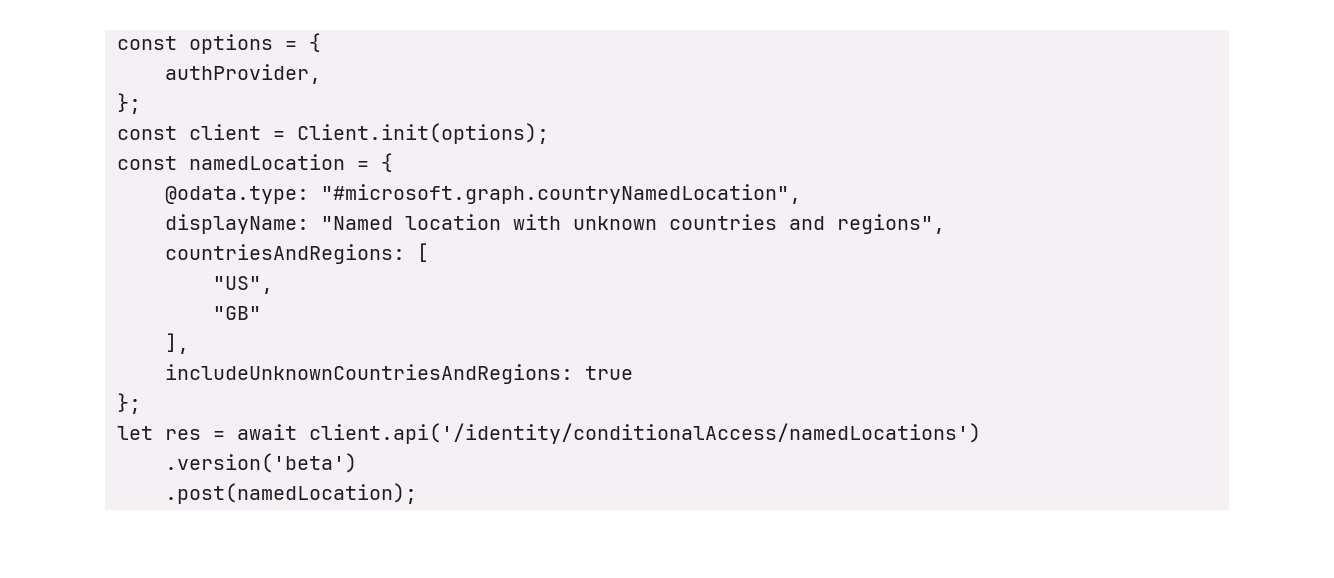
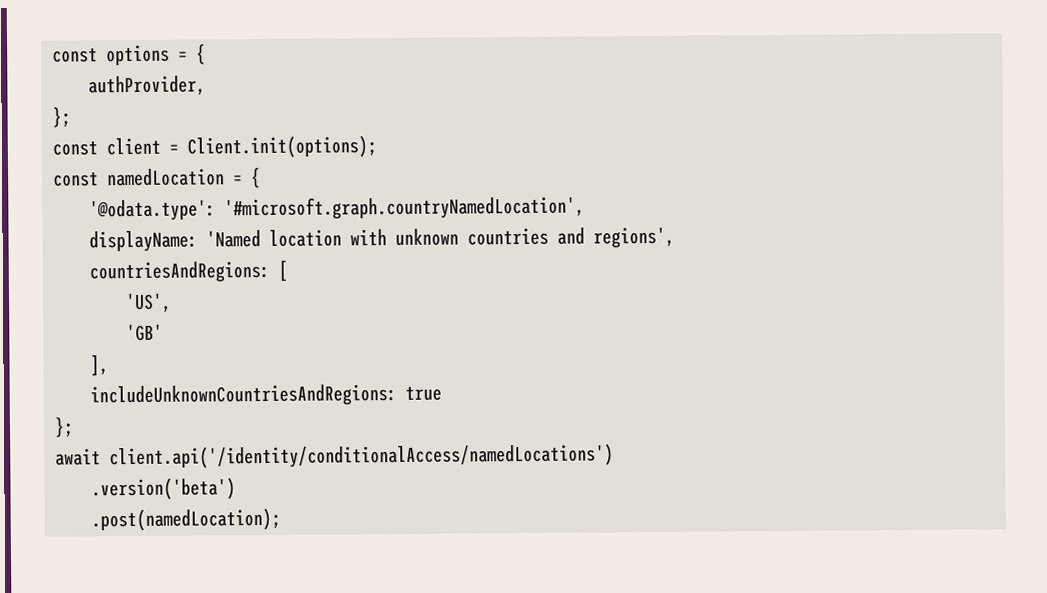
- @odata.type: "#microsoft.graph.countryNamedLocation",
+ '@odata.type': '#microsoft.graph.countryNamedLocation',
- displayName: "Named location with unknown countries and regions",
+ displayName: 'Named location with unknown countries and regions',
- "US",
- "GB"
+ 'US',
+ 'GB'
- let res = await client.api('/identity/conditionalAccess/namedLocations')
+ await client.api('/identity/conditionalAccess/namedLocations')

